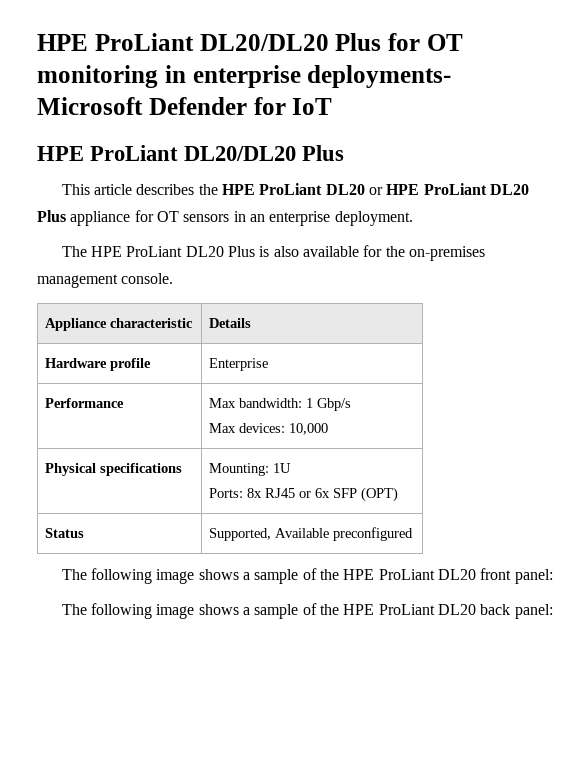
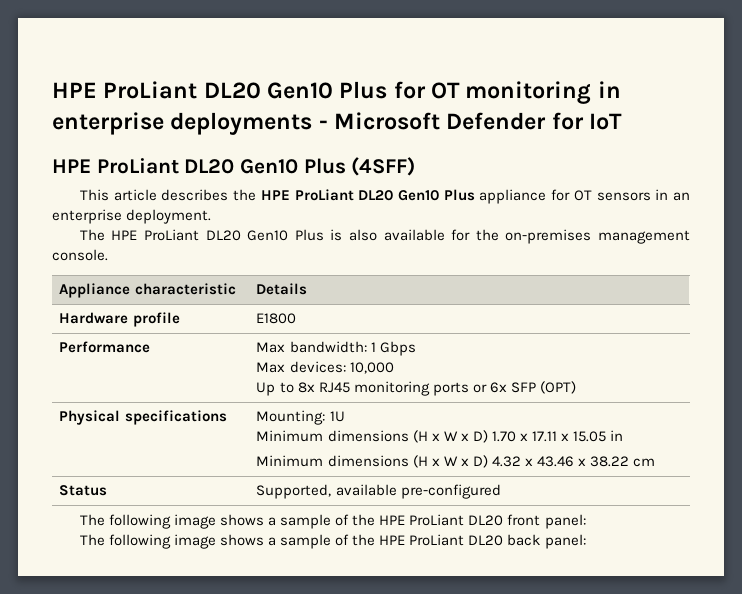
- HPE ProLiant DL20/DL20 Plus for OT monitoring in enterprise deployments- Microsoft Defender for IoT
- HPE ProLiant DL20/DL20 Plus
+ HPE ProLiant DL20 Gen10 Plus for OT monitoring in enterprise deployments - Microsoft Defender for IoT
+ HPE ProLiant DL20 Gen10 Plus (4SFF)
- This article describes the HPE ProLiant DL20 or HPE ProLiant DL20 Plus appliance for OT sensors in an enterprise deployment.
+ This article describes the HPE ProLiant DL20 Gen10 Plus appliance for OT sensors in an enterprise deployment.
- The HPE ProLiant DL20 Plus is also available for the on-premises management console.
+ The HPE ProLiant DL20 Gen10 Plus is also available for the on-premises management console.
- Hardware profile | Enterprise
+ Hardware profile | E1800
- Performance | Max bandwidth: 1 Gbp/s
+ Performance | Max bandwidth: 1 Gbps
  Max devices: 10,000
+ Up to 8x RJ45 monitoring ports or 6x SFP (OPT)
  Physical specifications | Mounting: 1U
- Ports: 8x RJ45 or 6x SFP (OPT)
+ Minimum dimensions (H x W x D) 1.70 x 17.11 x 15.05 in
+ Minimum dimensions (H x W x D) 4.32 x 43.46 x 38.22 cm
- Status | Supported, Available preconfigured
+ Status | Supported, available pre-configured

